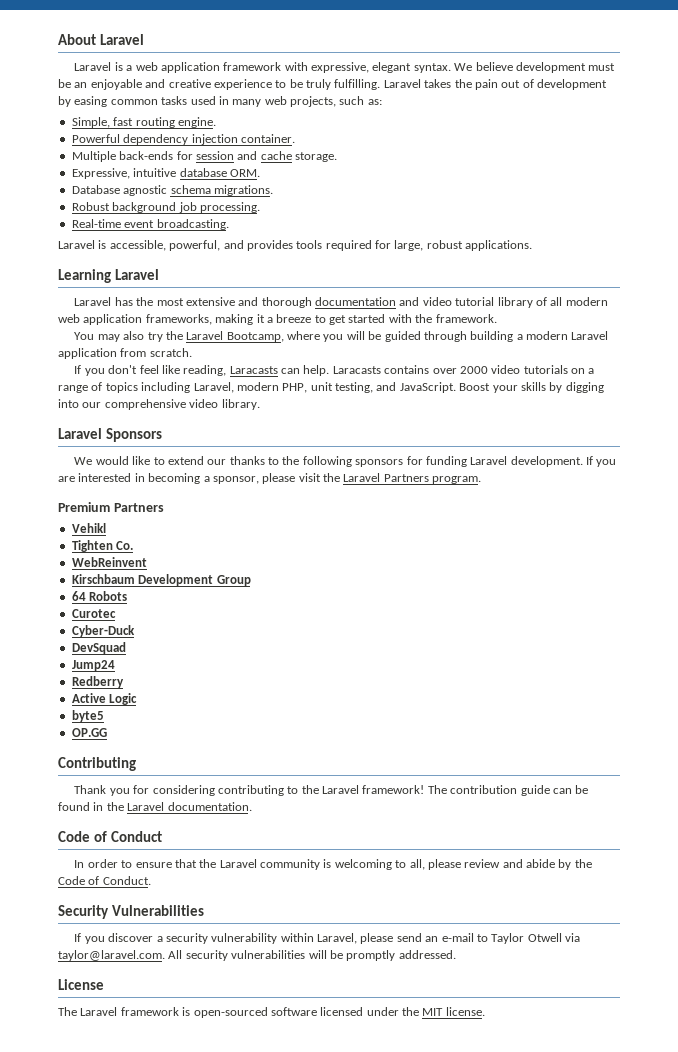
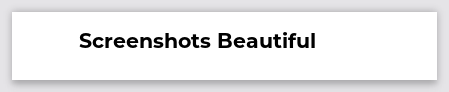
- About Laravel
- Laravel is a web application framework with expressive, elegant syntax. We believe development must be an enjoyable and creative experience to be truly fulfilling. Laravel takes the pain out of development by easing common tasks used in many web projects, such as:
- Simple, fast routing engine.
- Powerful dependency injection container.
- Multiple back-ends for session and cache storage.
- Expressive, intuitive database ORM.
- Database agnostic schema migrations.
- Robust background job processing.
- Real-time event broadcasting.
- Laravel is accessible, powerful, and provides tools required for large, robust applications.
- Learning Laravel
- Laravel has the most extensive and thorough documentation and video tutorial library of all modern web application frameworks, making it a breeze to get started with the framework.
- You may also try the Laravel Bootcamp, where you will be guided through building a modern Laravel application from scratch.
- If you don't feel like reading, Laracasts can help. Laracasts contains over 2000 video tutorials on a range of topics including Laravel, modern PHP, unit testing, and JavaScript. Boost your skills by digging into our comprehensive video library.
- Laravel Sponsors
- We would like to extend our thanks to the following sponsors for funding Laravel development. If you are interested in becoming a sponsor, please visit the Laravel Partners program.
- Premium Partners
- Vehikl
- Tighten Co.
- WebReinvent
- Kirschbaum Development Group
- 64 Robots
- Curotec
- Cyber-Duck
- DevSquad
- Jump24
- Redberry
- Active Logic
- byte5
- OP.GG
- Contributing
- Thank you for considering contributing to the Laravel framework! The contribution guide can be found in the Laravel documentation.
- Code of Conduct
- In order to ensure that the Laravel community is welcoming to all, please review and abide by the Code of Conduct.
- Security Vulnerabilities
- If you discover a security vulnerability within Laravel, please send an e-mail to Taylor Otwell via taylor@laravel.com. All security vulnerabilities will be promptly addressed.
- License
- The Laravel framework is open-sourced software licensed under the MIT license.
+ Screenshots Beautiful

